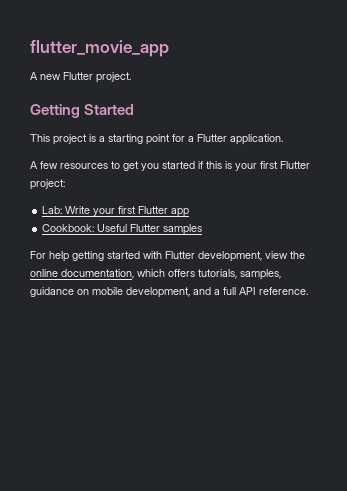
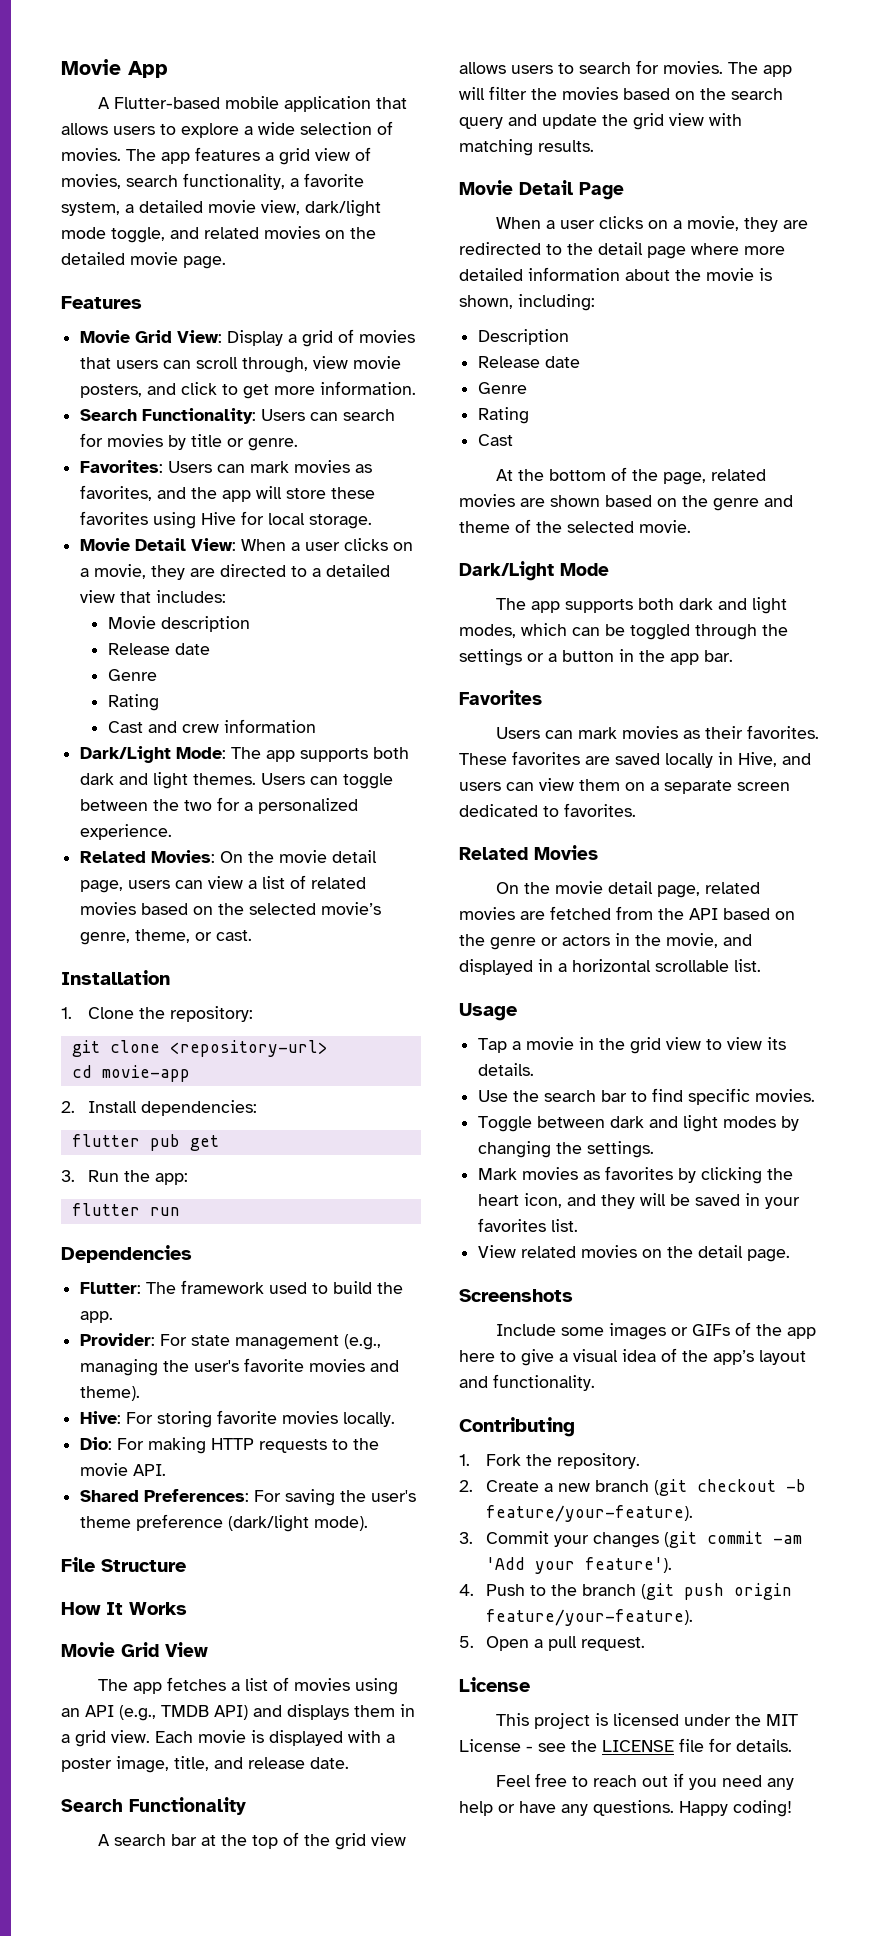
- flutter_movie_app
- A new Flutter project.
- Getting Started
- This project is a starting point for a Flutter application.
- A few resources to get you started if this is your first Flutter project:
- Lab: Write your first Flutter app
- Cookbook: Useful Flutter samples
- For help getting started with Flutter development, view the online documentation, which offers tutorials, samples, guidance on mobile development, and a full API reference.
+ Movie App
+ A Flutter-based mobile application that allows users to explore a wide selection of movies. The app features a grid view of movies, search functionality, a favorite system, a detailed movie view, dark/light mode toggle, and related movies on the detailed movie page.
+ Features
+ Movie Grid View: Display a grid of movies that users can scroll through, view movie posters, and click to get more information.
+ Search Functionality: Users can search for movies by title or genre.
+ Favorites: Users can mark movies as favorites, and the app will store these favorites using Hive for local storage.
+ Movie Detail View: When a user clicks on a movie, they are directed to a detailed view that includes:
+ Movie description
+ Release date
+ Genre
+ Rating
+ Cast and crew information
+ Dark/Light Mode: The app supports both dark and light themes. Users can toggle between the two for a personalized experience.
+ Related Movies: On the movie detail page, users can view a list of related movies based on the selected movie’s genre, theme, or cast.
+ Installation
+ 1. Clone the repository:
+ git clone <repository-url>
+ cd movie-app
+ 2. Install dependencies:
+ flutter pub get
+ 3. Run the app:
+ flutter run
+ Dependencies
+ Flutter: The framework used to build the app.
+ Provider: For state management (e.g., managing the user's favorite movies and theme).
+ Hive: For storing favorite movies locally.
+ Dio: For making HTTP requests to the movie API.
+ Shared Preferences: For saving the user's theme preference (dark/light mode).
+ File Structure
+ How It Works
+ Movie Grid View
+ The app fetches a list of movies using an API (e.g., TMDB API) and displays them in a grid view. Each movie is displayed with a poster image, title, and release date.
+ Search Functionality
+ A search bar at the top of the grid view allows users to search for movies. The app will filter the movies based on the search query and update the grid view with matching results.
+ Movie Detail Page
+ When a user clicks on a movie, they are redirected to the detail page where more detailed information about the movie is shown, including:
+ Description
+ Release date
+ Genre
+ Rating
+ Cast
+ At the bottom of the page, related movies are shown based on the genre and theme of the selected movie.
+ Dark/Light Mode
+ The app supports both dark and light modes, which can be toggled through the settings or a button in the app bar.
+ Favorites
+ Users can mark movies as their favorites. These favorites are saved locally in Hive, and users can view them on a separate screen dedicated to favorites.
+ Related Movies
+ On the movie detail page, related movies are fetched from the API based on the genre or actors in the movie, and displayed in a horizontal scrollable list.
+ Usage
+ Tap a movie in the grid view to view its details.
+ Use the search bar to find specific movies.
+ Toggle between dark and light modes by changing the settings.
+ Mark movies as favorites by clicking the heart icon, and they will be saved in your favorites list.
+ View related movies on the detail page.
+ Screenshots
+ Include some images or GIFs of the app here to give a visual idea of the app’s layout and functionality.
+ Contributing
+ 1. Fork the repository.
+ 2. Create a new branch (git checkout -b feature/your-feature).
+ 3. Commit your changes (git commit -am 'Add your feature').
+ 4. Push to the branch (git push origin feature/your-feature).
+ 5. Open a pull request.
+ License
+ This project is licensed under the MIT License - see the LICENSE file for details.
+ Feel free to reach out if you need any help or have any questions. Happy coding!

